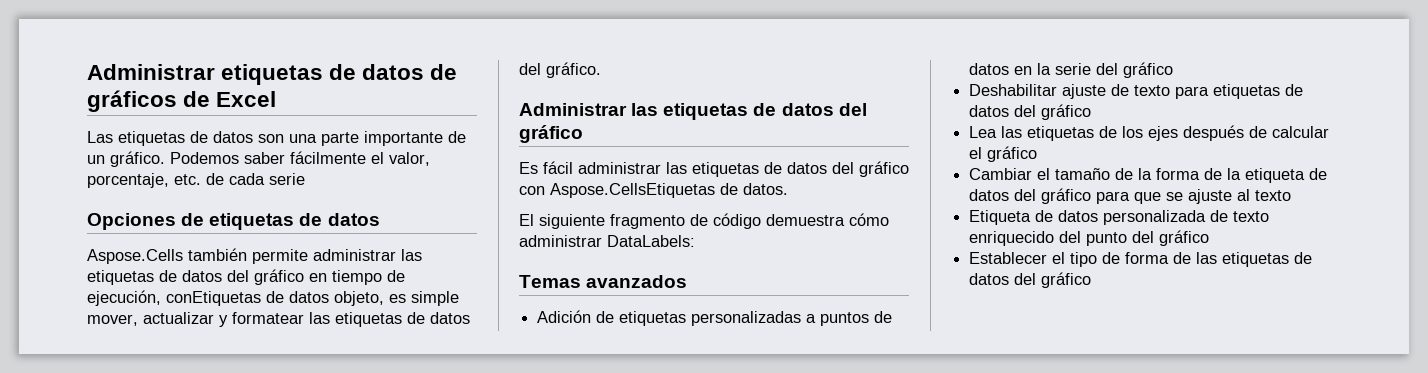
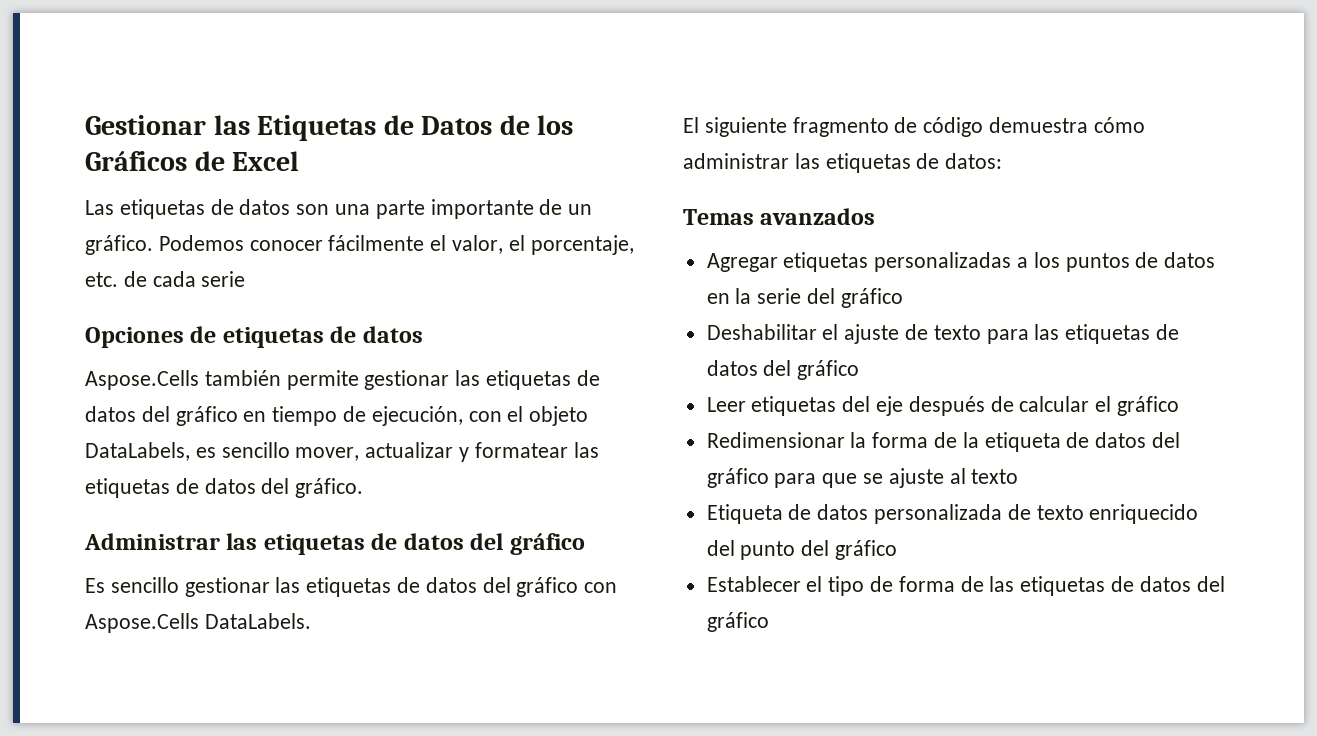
- Administrar etiquetas de datos de gráficos de Excel
+ Gestionar las Etiquetas de Datos de los Gráficos de Excel
- Podemos saber fácilmente el valor, porcentaje, etc. de cada serie
+ Podemos conocer fácilmente el valor, el porcentaje, etc. de cada serie
- Aspose.Cells también permite administrar las etiquetas de datos del gráfico en tiempo de ejecución, conEtiquetas de datos objeto, es simple mover, actualizar y formatear las etiquetas de datos del gráfico.
+ Aspose.Cells también permite gestionar las etiquetas de datos del gráfico en tiempo de ejecución, con el objeto DataLabels, es sencillo mover, actualizar y formatear las etiquetas de datos del gráfico.
- Es fácil administrar las etiquetas de datos del gráfico con Aspose.CellsEtiquetas de datos.
+ Es sencillo gestionar las etiquetas de datos del gráfico con Aspose.Cells DataLabels.
- El siguiente fragmento de código demuestra cómo administrar DataLabels:
+ El siguiente fragmento de código demuestra cómo administrar las etiquetas de datos:
- Adición de etiquetas personalizadas a puntos de datos en la serie del gráfico
+ Agregar etiquetas personalizadas a los puntos de datos en la serie del gráfico
- Deshabilitar ajuste de texto para etiquetas de datos del gráfico
- Lea las etiquetas de los ejes después de calcular el gráfico
+ Deshabilitar el ajuste de texto para las etiquetas de datos del gráfico
+ Leer etiquetas del eje después de calcular el gráfico
- Cambiar el tamaño de la forma de la etiqueta de datos del gráfico para que se ajuste al texto
+ Redimensionar la forma de la etiqueta de datos del gráfico para que se ajuste al texto

